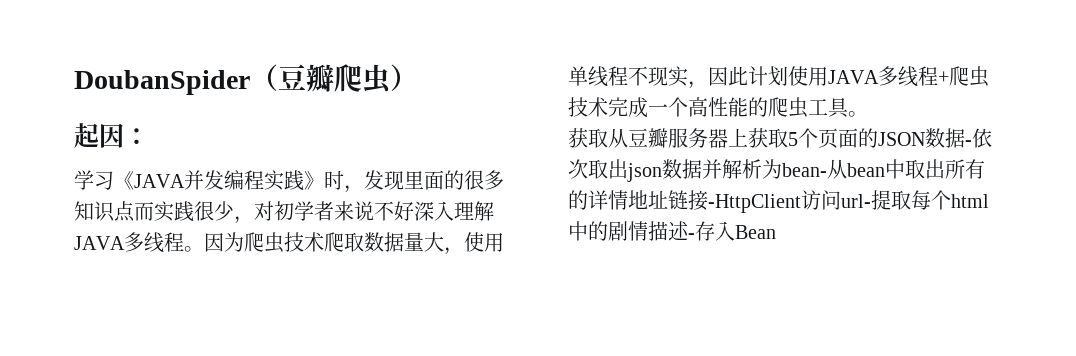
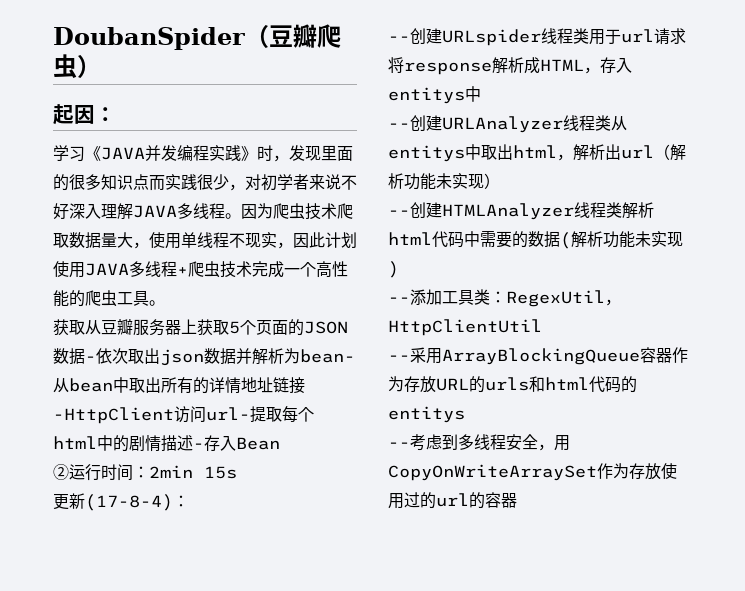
+ ②运行时间：2min 15s
+ 更新(17-8-4)：
+ --创建URLspider线程类用于url请求将response解析成HTML，存入entitys中
+ --创建URLAnalyzer线程类从entitys中取出html，解析出url（解析功能未实现）
+ --创建HTMLAnalyzer线程类解析html代码中需要的数据(解析功能未实现)
+ --添加工具类：RegexUtil，HttpClientUtil
+ --采用ArrayBlockingQueue容器作为存放URL的urls和html代码的entitys
+ --考虑到多线程安全，用CopyOnWriteArraySet作为存放使用过的url的容器

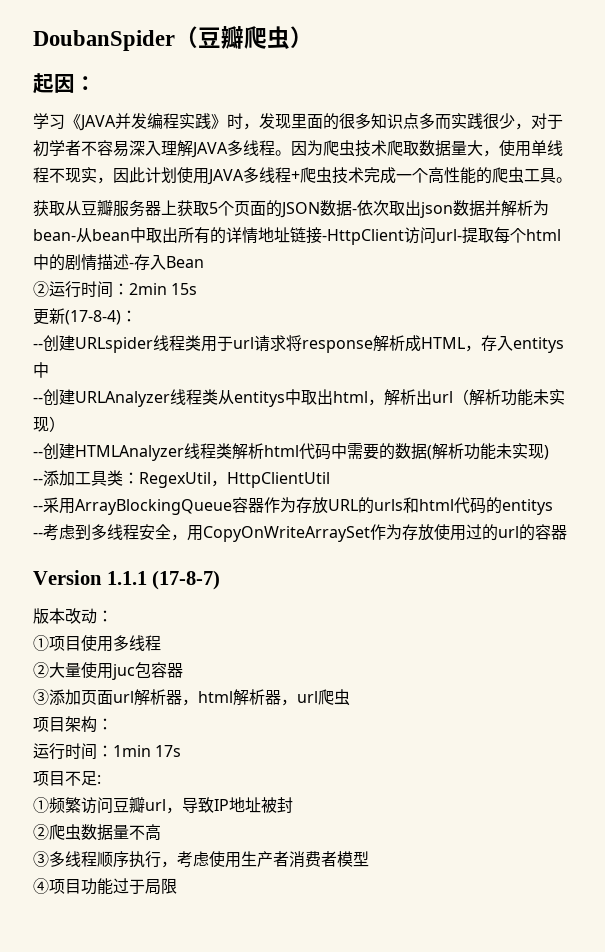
- 学习《JAVA并发编程实践》时，发现里面的很多知识点而实践很少，对初学者来说不好深入理解JAVA多线程。
+ 学习《JAVA并发编程实践》时，发现里面的很多知识点多而实践很少，对于初学者不容易深入理解JAVA多线程。
+ Version 1.1.1 (17-8-7)
+ 版本改动：
+ ①项目使用多线程
+ ②大量使用juc包容器
+ ③添加页面url解析器，html解析器，url爬虫
+ 项目架构：
+ 运行时间：1min 17s
+ 项目不足:
+ ①频繁访问豆瓣url，导致IP地址被封
+ ②爬虫数据量不高
+ ③多线程顺序执行，考虑使用生产者消费者模型
+ ④项目功能过于局限

